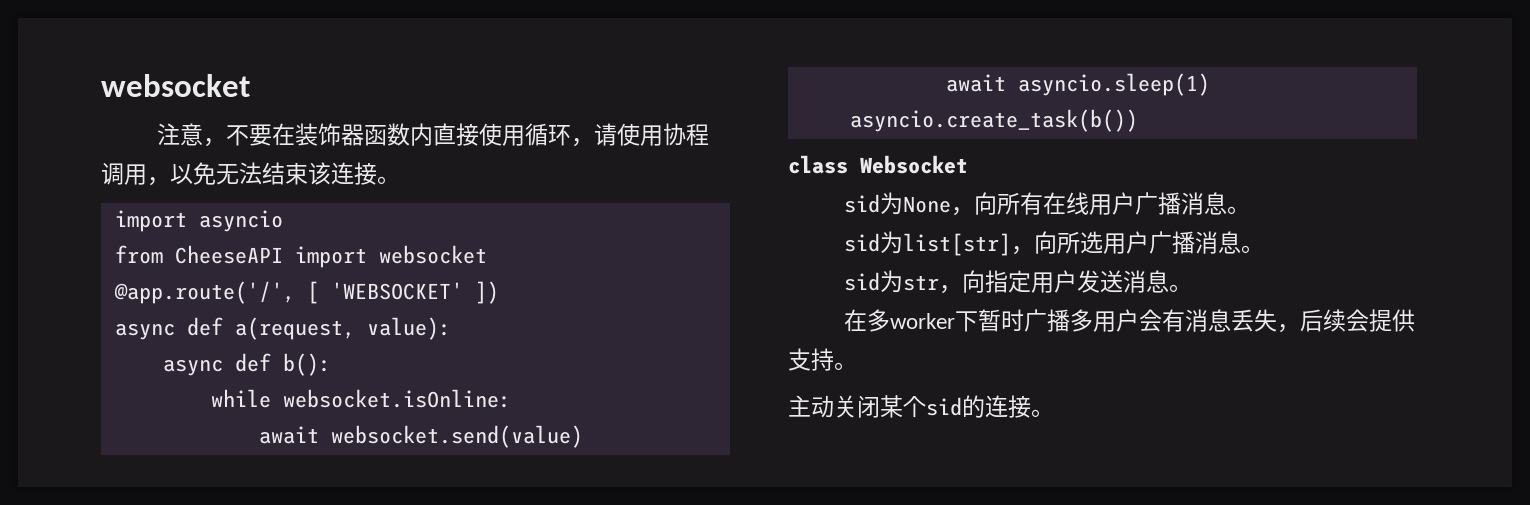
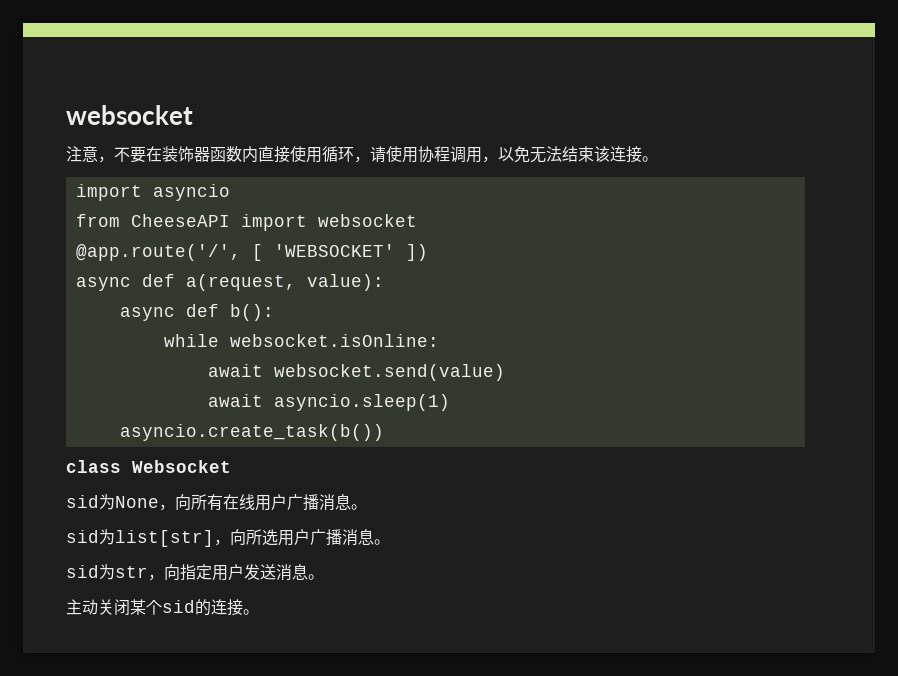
- 在多worker下暂时广播多用户会有消息丢失，后续会提供支持。

